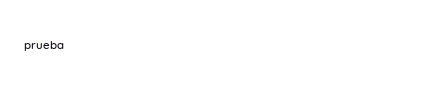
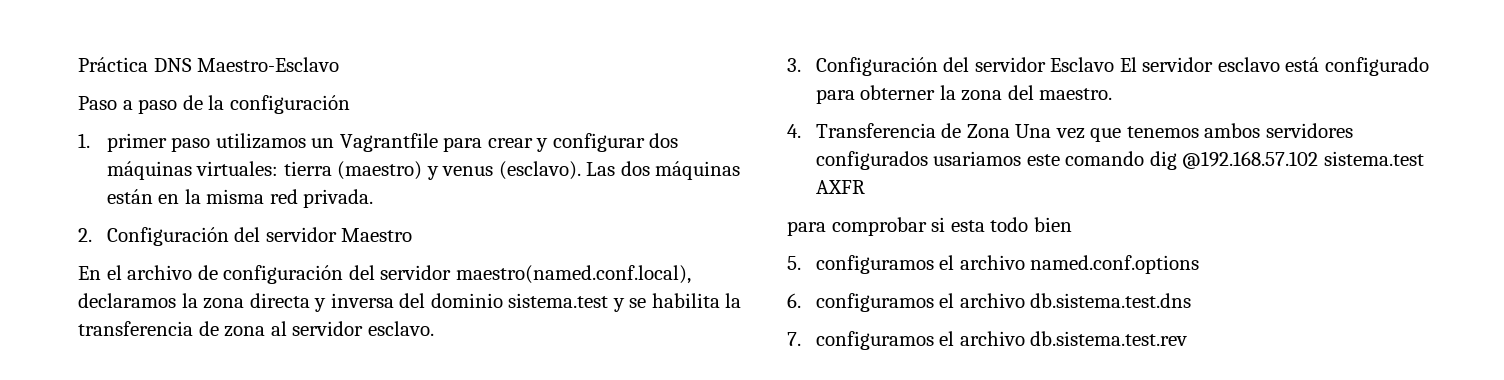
- prueba
+ Práctica DNS Maestro-Esclavo
+ Paso a paso de la configuración
+ 1. primer paso utilizamos un Vagrantfile para crear y configurar dos máquinas virtuales: tierra (maestro) y venus (esclavo). Las dos máquinas están en la misma red privada.
+ 2. Configuración del servidor Maestro
+ En el archivo de configuración del servidor maestro(named.conf.local), declaramos la zona directa y inversa del dominio sistema.test y se habilita la transferencia de zona al servidor esclavo.
+ 3. Configuración del servidor Esclavo El servidor esclavo está configurado para obterner la zona del maestro.
+ 4. Transferencia de Zona Una vez que tenemos ambos servidores configurados usariamos este comando dig @192.168.57.102 sistema.test AXFR
+ para comprobar si esta todo bien
+ 5. configuramos el archivo named.conf.options
+ 6. configuramos el archivo db.sistema.test.dns
+ 7. configuramos el archivo db.sistema.test.rev

